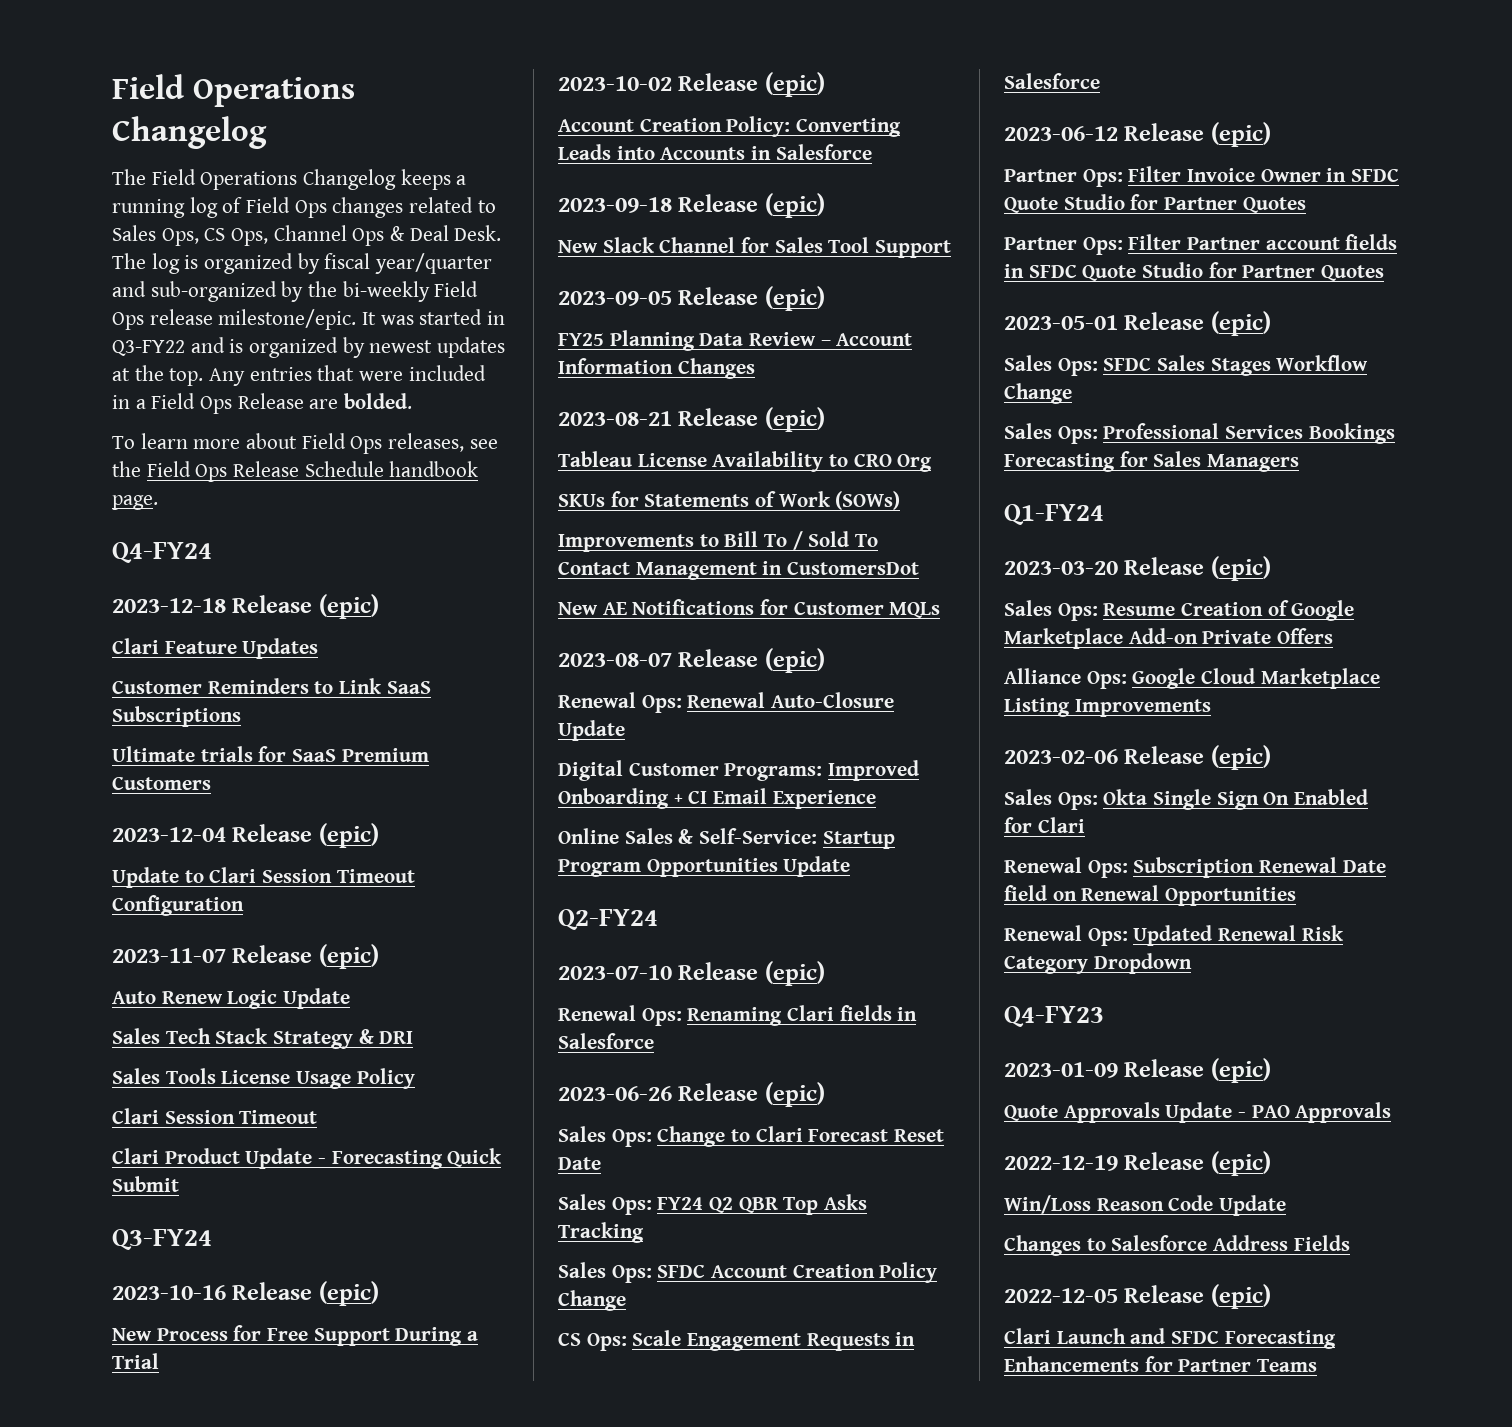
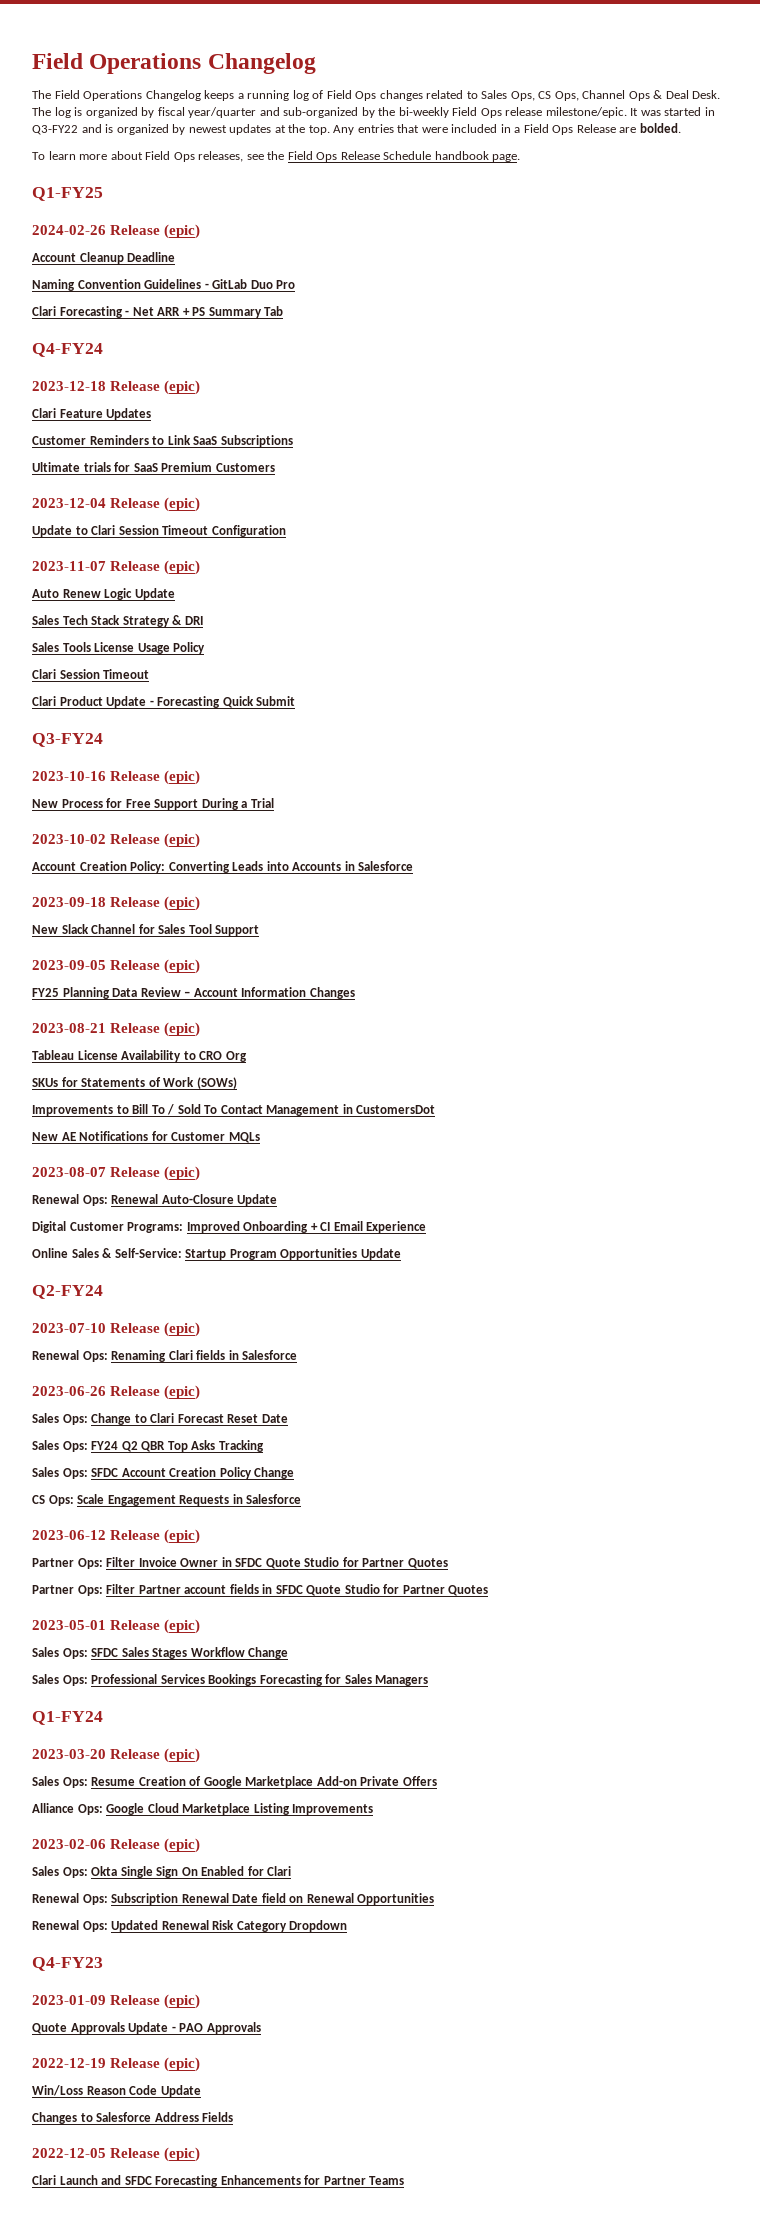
+ Q1-FY25
+ 2024-02-26 Release (epic)
+ Account Cleanup Deadline
+ Naming Convention Guidelines - GitLab Duo Pro
+ Clari Forecasting - Net ARR + PS Summary Tab

